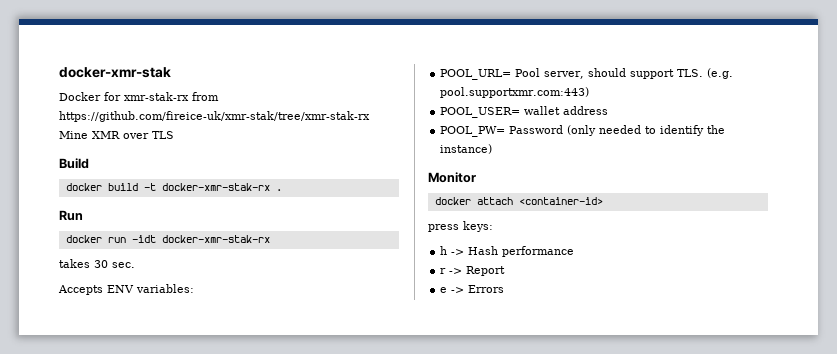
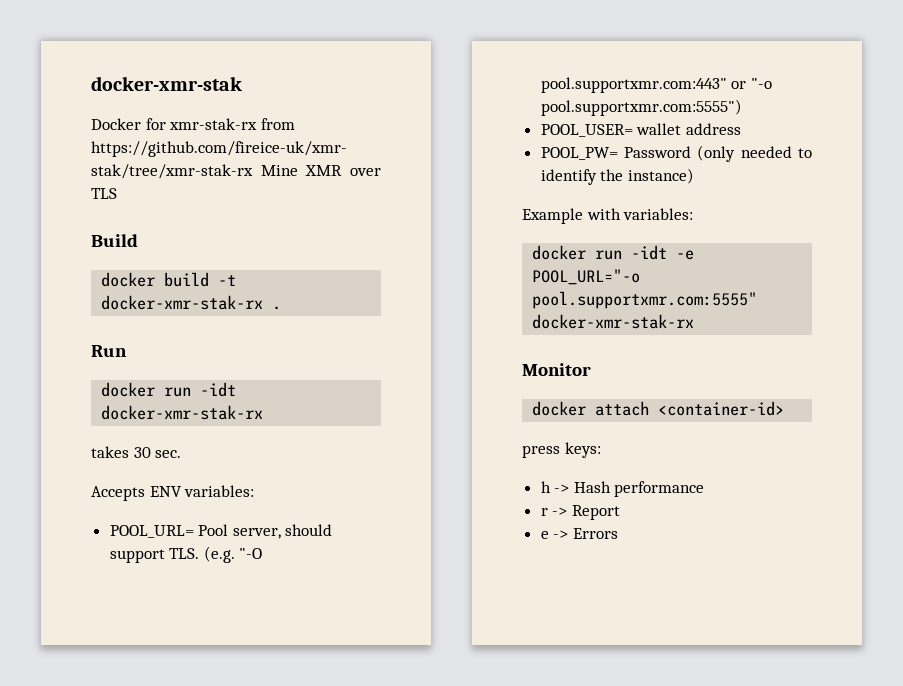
- POOL_URL= Pool server, should support TLS. (e.g. pool.supportxmr.com:443)
+ POOL_URL= Pool server, should support TLS. (e.g. "-O pool.supportxmr.com:443" or "-o pool.supportxmr.com:5555")
+ Example with variables:
+ docker run -idt -e POOL_URL="-o pool.supportxmr.com:5555" docker-xmr-stak-rx

